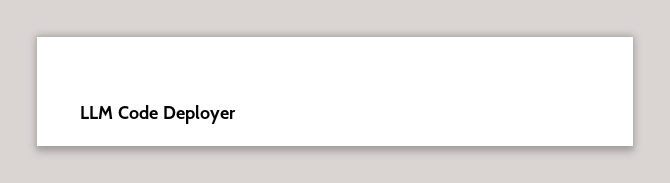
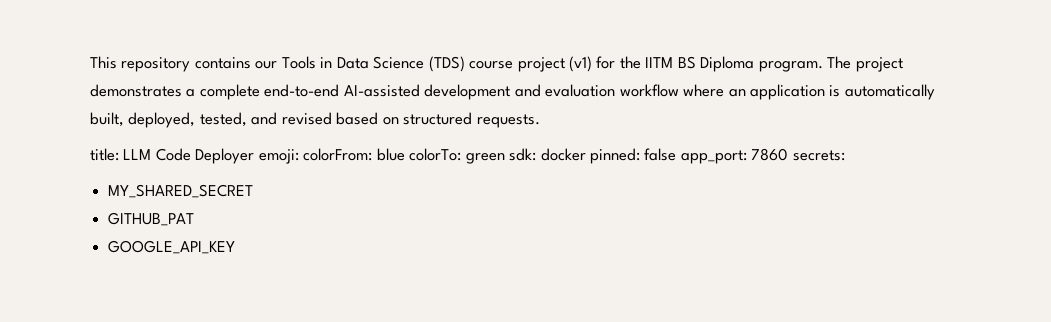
- LLM Code Deployer
+ This repository contains our Tools in Data Science (TDS) course project (v1) for the IITM BS Diploma program. The project demonstrates a complete end-to-end AI-assisted development and evaluation workflow where an application is automatically built, deployed, tested, and revised based on structured requests.
+ title: LLM Code Deployer emoji: colorFrom: blue colorTo: green sdk: docker pinned: false app_port: 7860 secrets:
+ MY_SHARED_SECRET
+ GITHUB_PAT
+ GOOGLE_API_KEY

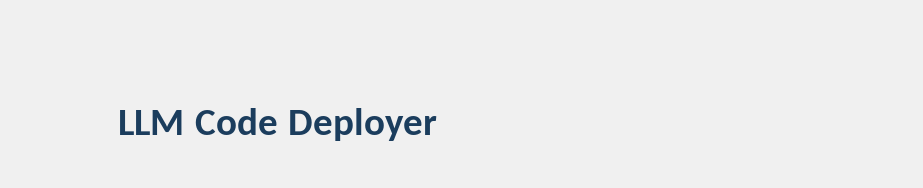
- This repository contains our Tools in Data Science (TDS) course project (v1) for the IITM BS Diploma program. The project demonstrates a complete end-to-end AI-assisted development and evaluation workflow where an application is automatically built, deployed, tested, and revised based on structured requests.
- title: LLM Code Deployer emoji: colorFrom: blue colorTo: green sdk: docker pinned: false app_port: 7860 secrets:
- MY_SHARED_SECRET
- GITHUB_PAT
- GOOGLE_API_KEY
+ LLM Code Deployer

